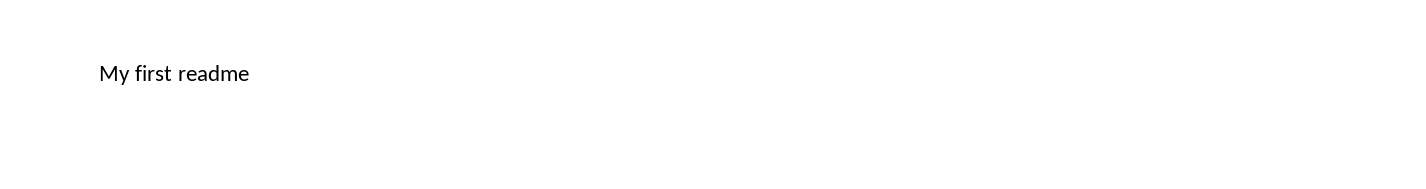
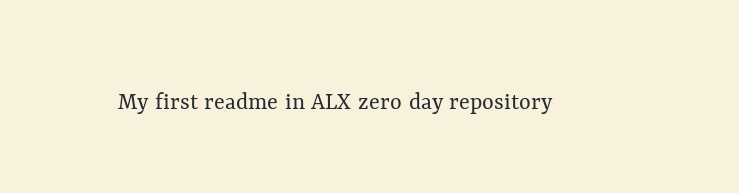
- My first readme
+ My first readme in ALX zero day repository

